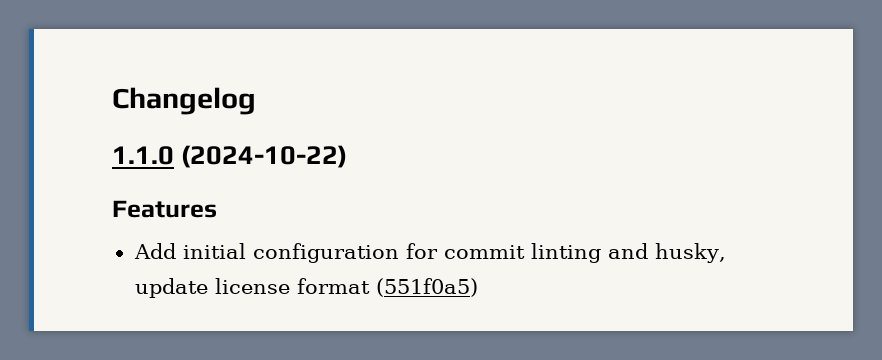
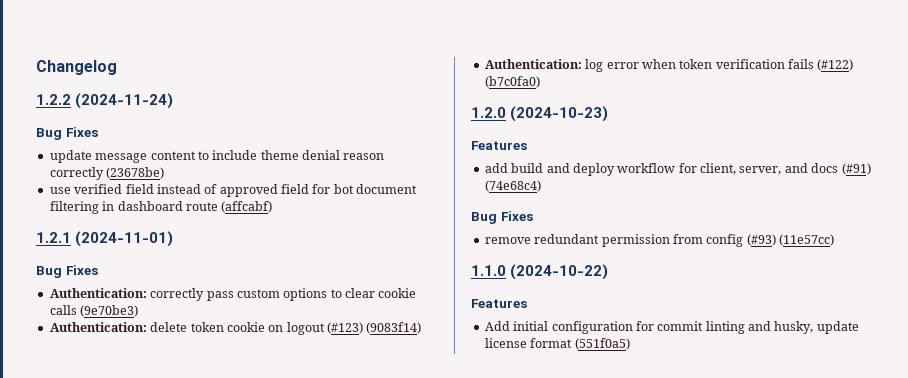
+ 1.2.2 (2024-11-24)
+ Bug Fixes
+ update message content to include theme denial reason correctly (23678be)
+ use verified field instead of approved field for bot document filtering in dashboard route (affcabf)
+ 1.2.1 (2024-11-01)
+ Bug Fixes
+ Authentication: correctly pass custom options to clear cookie calls (9e70be3)
+ Authentication: delete token cookie on logout (#123) (9083f14)
+ Authentication: log error when token verification fails (#122) (b7c0fa0)
+ 1.2.0 (2024-10-23)
+ Features
+ add build and deploy workflow for client, server, and docs (#91) (74e68c4)
+ Bug Fixes
+ remove redundant permission from config (#93) (11e57cc)

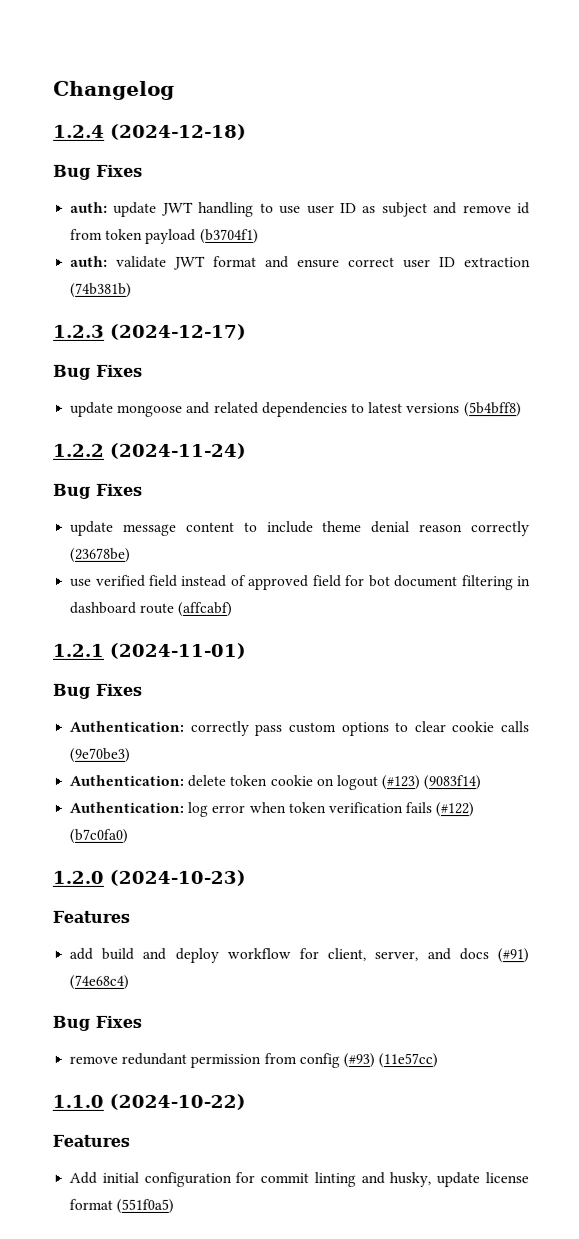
+ 1.2.4 (2024-12-18)
+ Bug Fixes
+ auth: update JWT handling to use user ID as subject and remove id from token payload (b3704f1)
+ auth: validate JWT format and ensure correct user ID extraction (74b381b)
+ 1.2.3 (2024-12-17)
+ Bug Fixes
+ update mongoose and related dependencies to latest versions (5b4bff8)

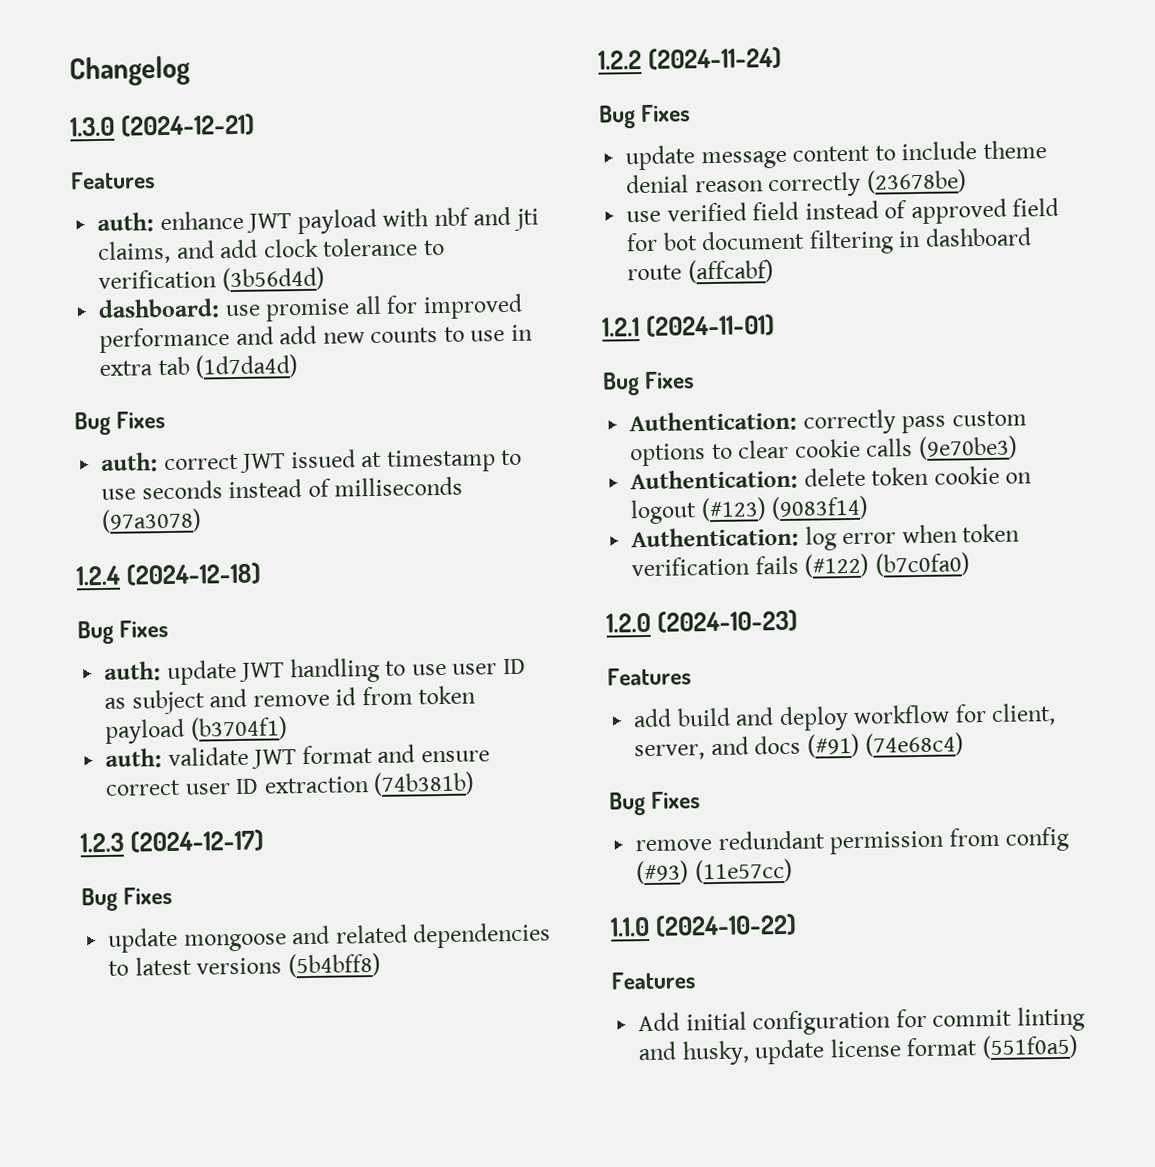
+ 1.3.0 (2024-12-21)
+ Features
+ auth: enhance JWT payload with nbf and jti claims, and add clock tolerance to verification (3b56d4d)
+ dashboard: use promise all for improved performance and add new counts to use in extra tab (1d7da4d)
+ Bug Fixes
+ auth: correct JWT issued at timestamp to use seconds instead of milliseconds (97a3078)

